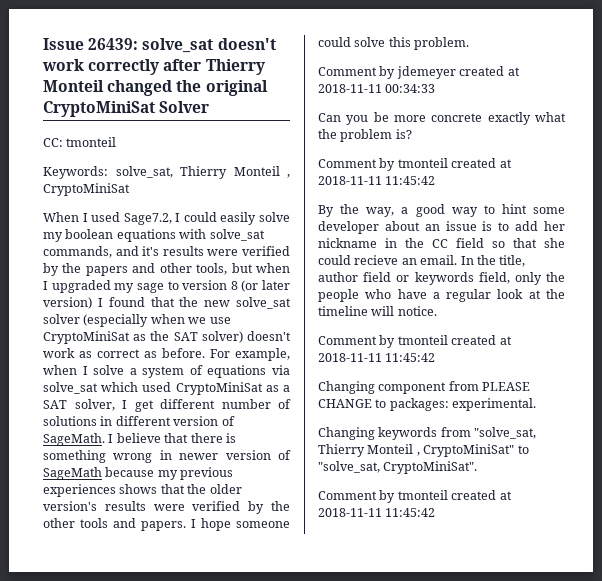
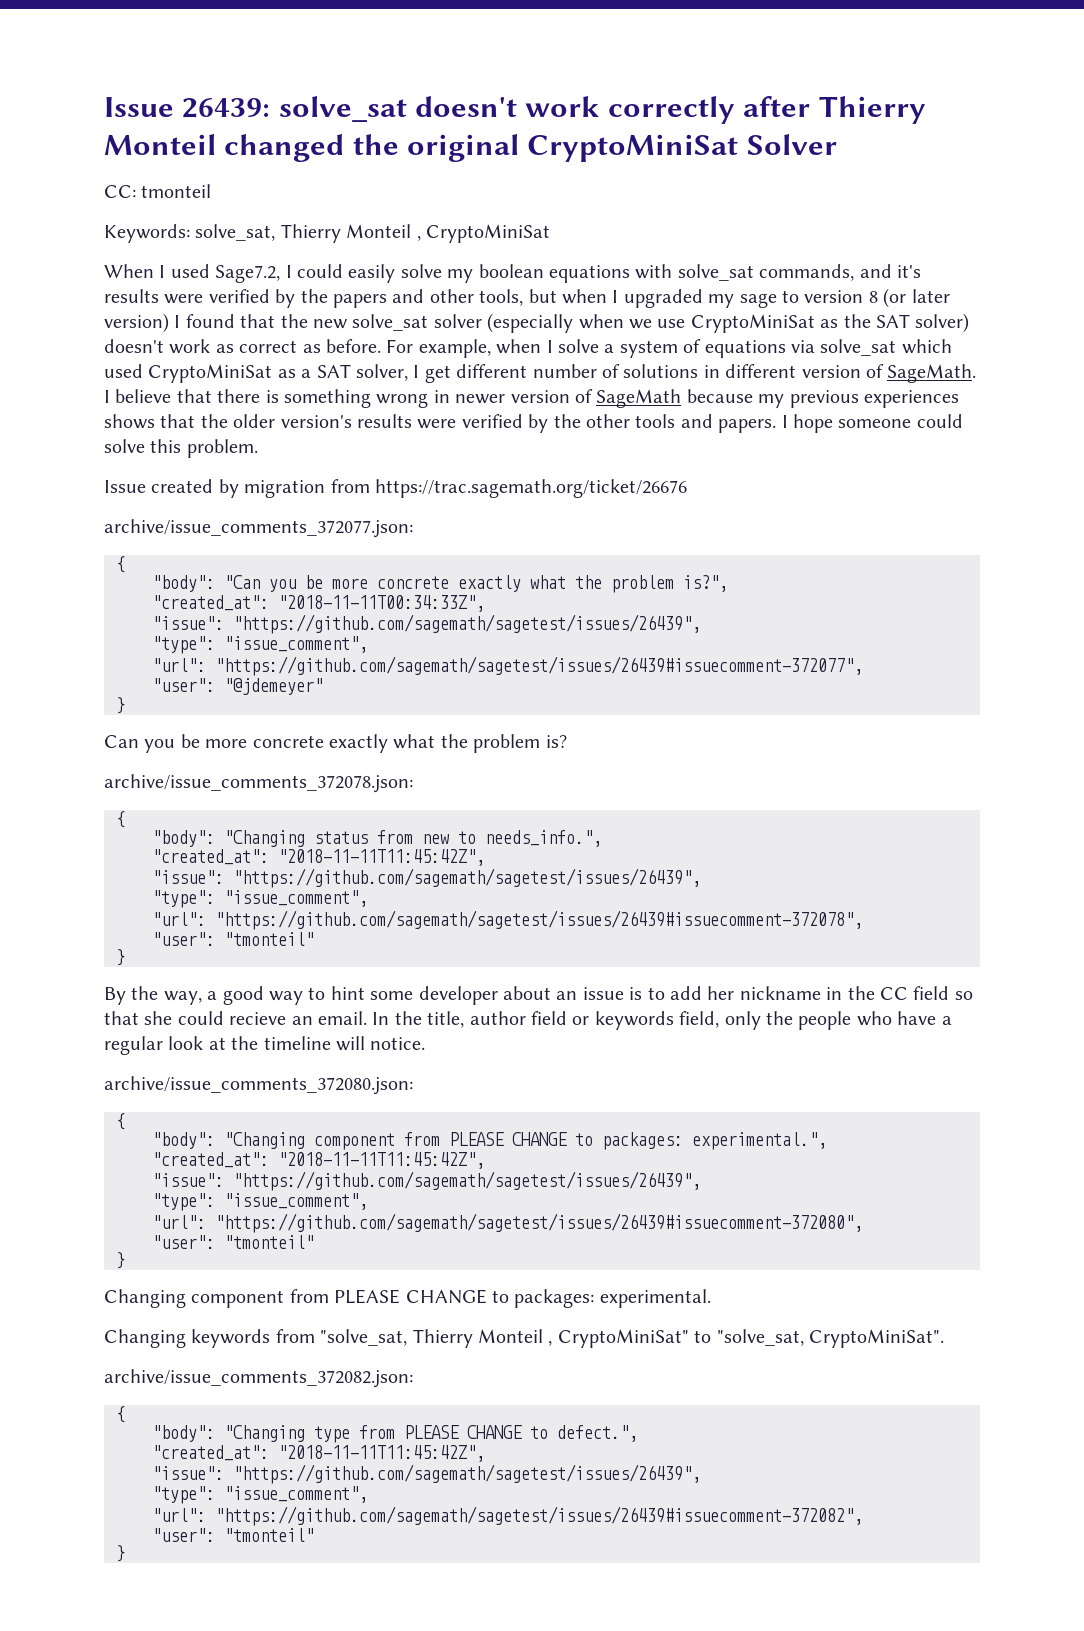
- Comment by jdemeyer created at 2018-11-11 00:34:33
+ Issue created by migration from https://trac.sagemath.org/ticket/26676
+ archive/issue_comments_372077.json:
+ {
+ "body": "Can you be more concrete exactly what the problem is?",
+ "created_at": "2018-11-11T00:34:33Z",
+ "issue": "https://github.com/sagemath/sagetest/issues/26439",
+ "type": "issue_comment",
+ "url": "https://github.com/sagemath/sagetest/issues/26439#issuecomment-372077",
+ "user": "@jdemeyer"
+ }
  Can you be more concrete exactly what the problem is?
- Comment by tmonteil created at 2018-11-11 11:45:42
+ archive/issue_comments_372078.json:
+ {
+ "body": "Changing status from new to needs_info.",
+ "created_at": "2018-11-11T11:45:42Z",
+ "issue": "https://github.com/sagemath/sagetest/issues/26439",
+ "type": "issue_comment",
+ "url": "https://github.com/sagemath/sagetest/issues/26439#issuecomment-372078",
+ "user": "tmonteil"
+ }
  In the title, author field or keywords field, only the people who have a regular look at the timeline will notice.
- Comment by tmonteil created at 2018-11-11 11:45:42
+ archive/issue_comments_372080.json:
+ {
+ "body": "Changing component from PLEASE CHANGE to packages: experimental.",
+ "created_at": "2018-11-11T11:45:42Z",
+ "issue": "https://github.com/sagemath/sagetest/issues/26439",
+ "type": "issue_comment",
+ "url": "https://github.com/sagemath/sagetest/issues/26439#issuecomment-372080",
+ "user": "tmonteil"
+ }
  Changing keywords from "solve_sat, Thierry Monteil , CryptoMiniSat" to "solve_sat, CryptoMiniSat".
- Comment by tmonteil created at 2018-11-11 11:45:42
+ archive/issue_comments_372082.json:
+ {
+ "body": "Changing type from PLEASE CHANGE to defect.",
+ "created_at": "2018-11-11T11:45:42Z",
+ "issue": "https://github.com/sagemath/sagetest/issues/26439",
+ "type": "issue_comment",
+ "url": "https://github.com/sagemath/sagetest/issues/26439#issuecomment-372082",
+ "user": "tmonteil"
+ }

